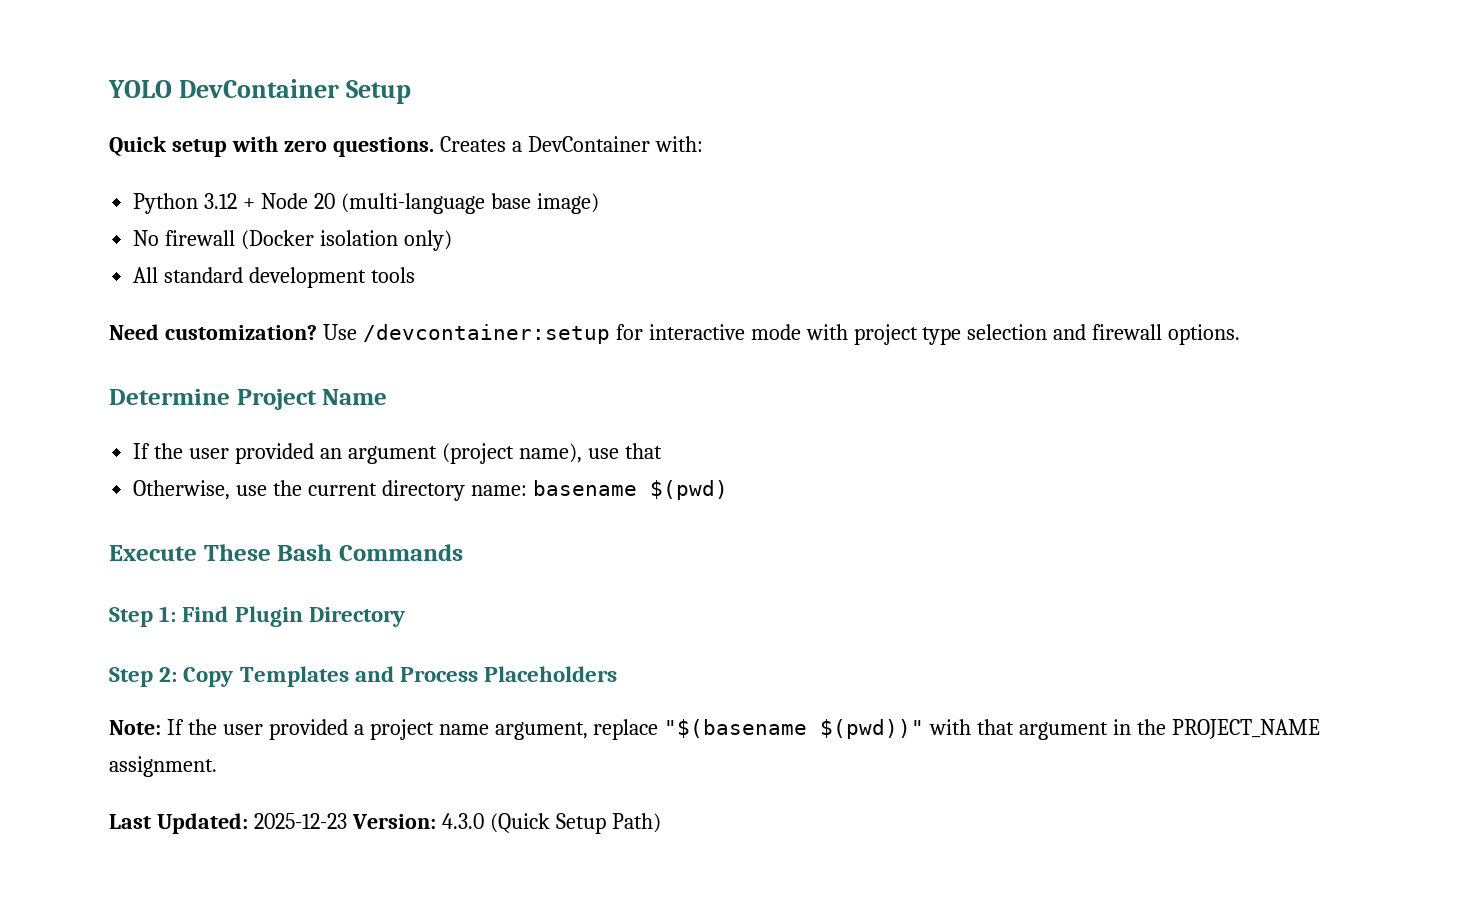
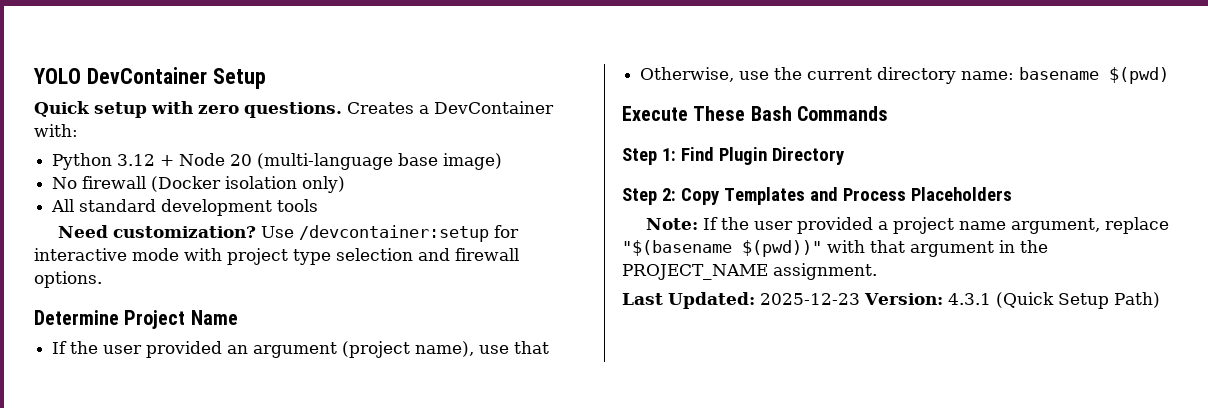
- Last Updated: 2025-12-23 Version: 4.3.0 (Quick Setup Path)
+ Last Updated: 2025-12-23 Version: 4.3.1 (Quick Setup Path)

